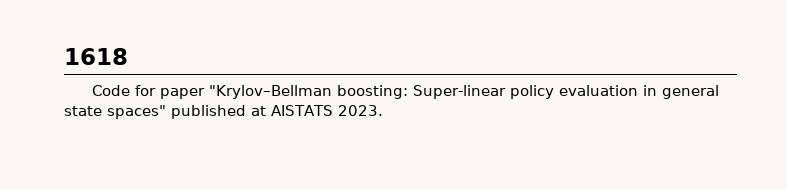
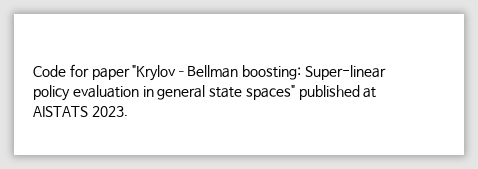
- 1618

